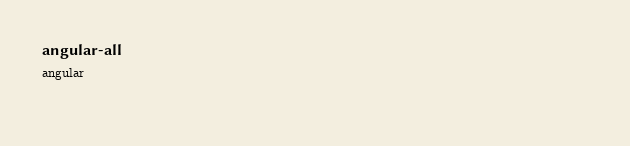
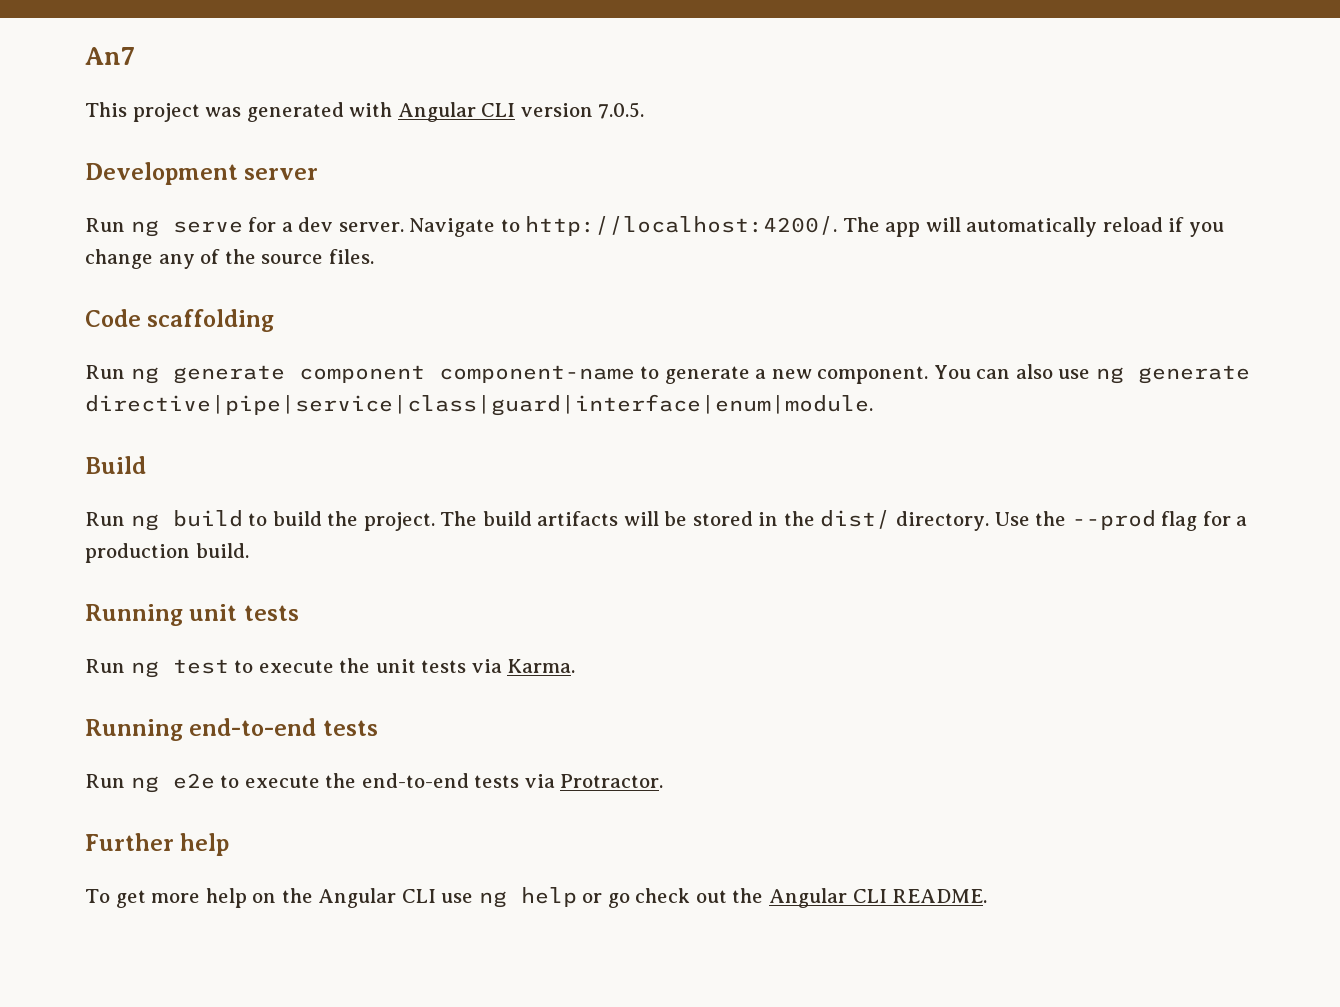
- angular-all
- angular
+ An7
+ This project was generated with Angular CLI version 7.0.5.
+ Development server
+ Run ng serve for a dev server. Navigate to http://localhost:4200/. The app will automatically reload if you change any of the source files.
+ Code scaffolding
+ Run ng generate component component-name to generate a new component. You can also use ng generate directive|pipe|service|class|guard|interface|enum|module.
+ Build
+ Run ng build to build the project. The build artifacts will be stored in the dist/ directory. Use the --prod flag for a production build.
+ Running unit tests
+ Run ng test to execute the unit tests via Karma.
+ Running end-to-end tests
+ Run ng e2e to execute the end-to-end tests via Protractor.
+ Further help
+ To get more help on the Angular CLI use ng help or go check out the Angular CLI README.

